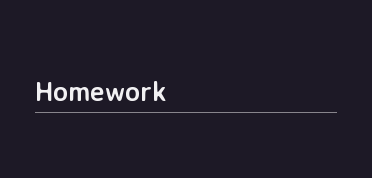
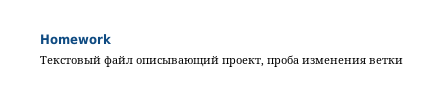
+ Текстовый файл описывающий проект, проба изменения ветки

